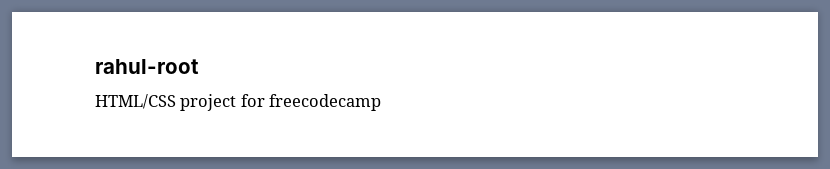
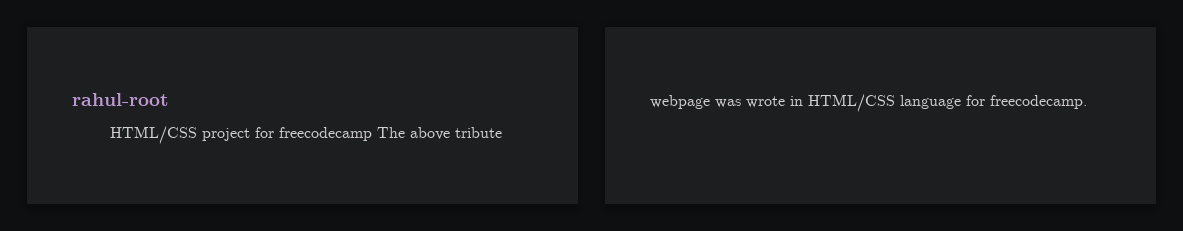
- HTML/CSS project for freecodecamp
+ HTML/CSS project for freecodecamp The above tribute webpage was wrote in HTML/CSS language for freecodecamp.

